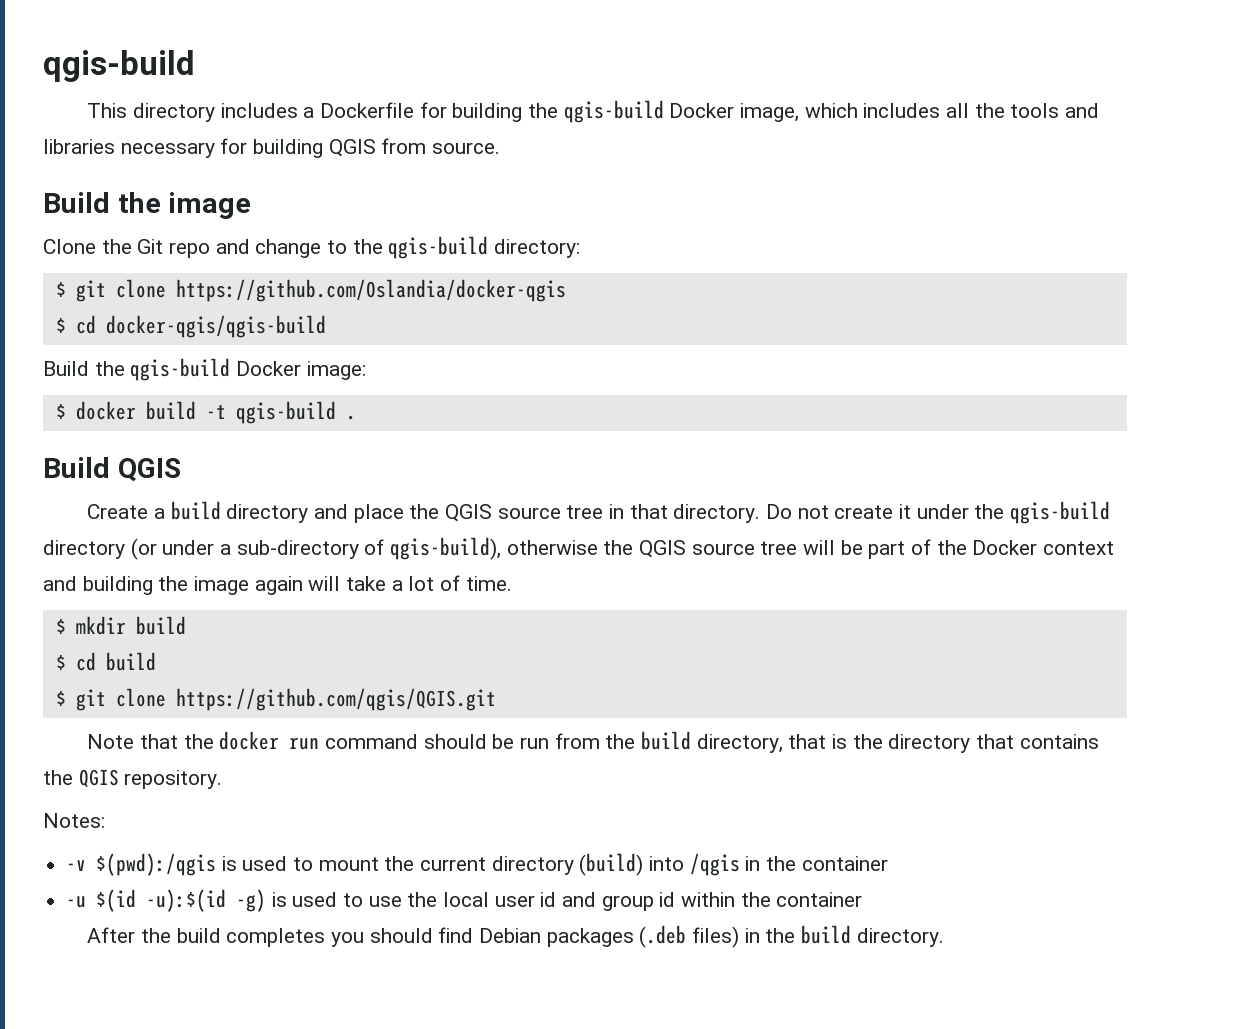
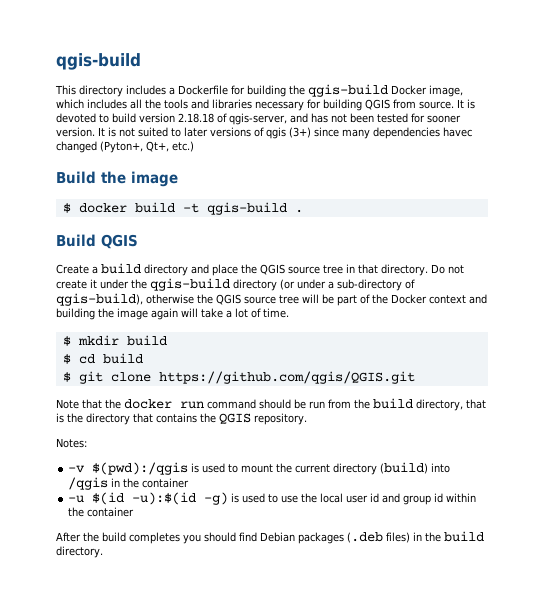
- This directory includes a Dockerfile for building the qgis-build Docker image, which includes all the tools and libraries necessary for building QGIS from source.
+ This directory includes a Dockerfile for building the qgis-build Docker image, which includes all the tools and libraries necessary for building QGIS from source. It is devoted to build version 2.18.18 of qgis-server, and has not been tested for sooner version. It is not suited to later versions of qgis (3+) since many dependencies havec changed (Pyton+, Qt+, etc.)
  Build the image
- Clone the Git repo and change to the qgis-build directory:
- $ git clone https://github.com/Oslandia/docker-qgis
- $ cd docker-qgis/qgis-build
- Build the qgis-build Docker image:

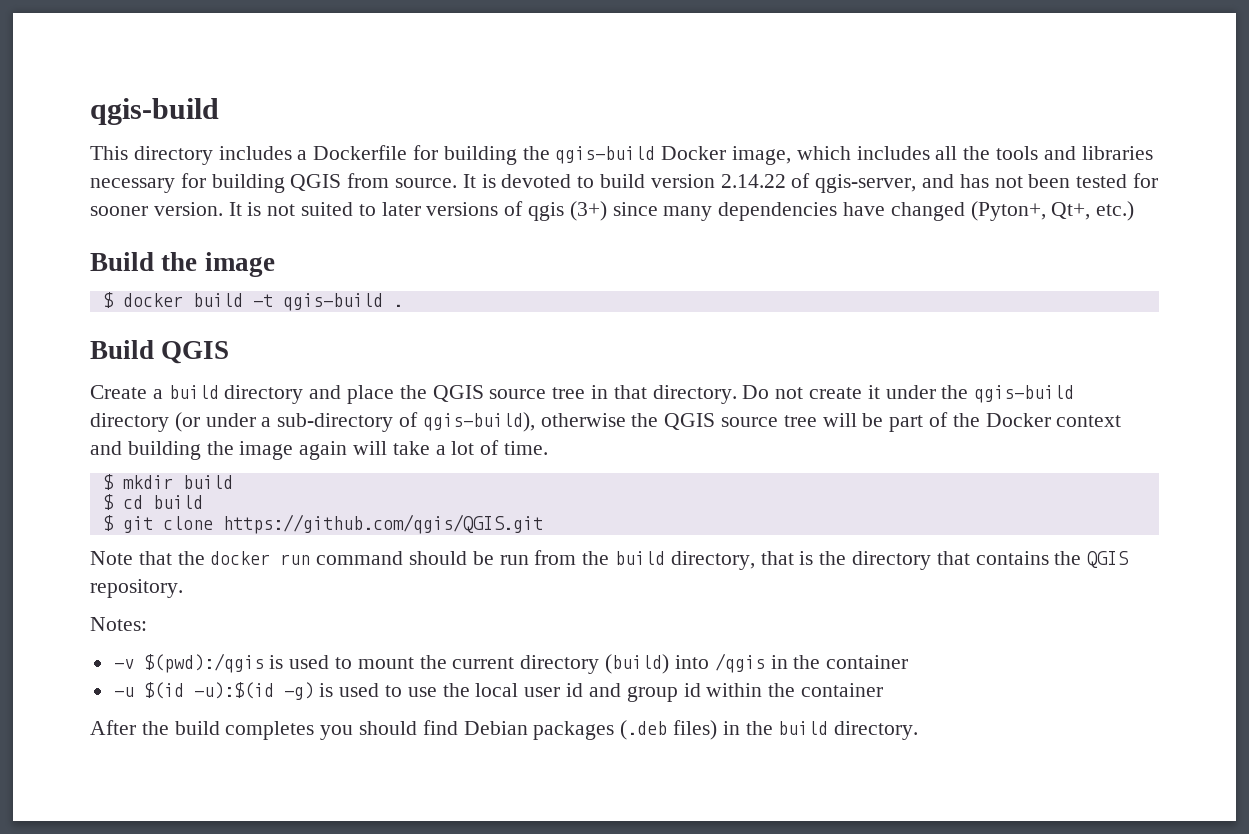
- It is devoted to build version 2.18.18 of qgis-server, and has not been tested for sooner version.
+ It is devoted to build version 2.14.22 of qgis-server, and has not been tested for sooner version.
- It is not suited to later versions of qgis (3+) since many dependencies havec changed (Pyton+, Qt+, etc.)
+ It is not suited to later versions of qgis (3+) since many dependencies have changed (Pyton+, Qt+, etc.)

